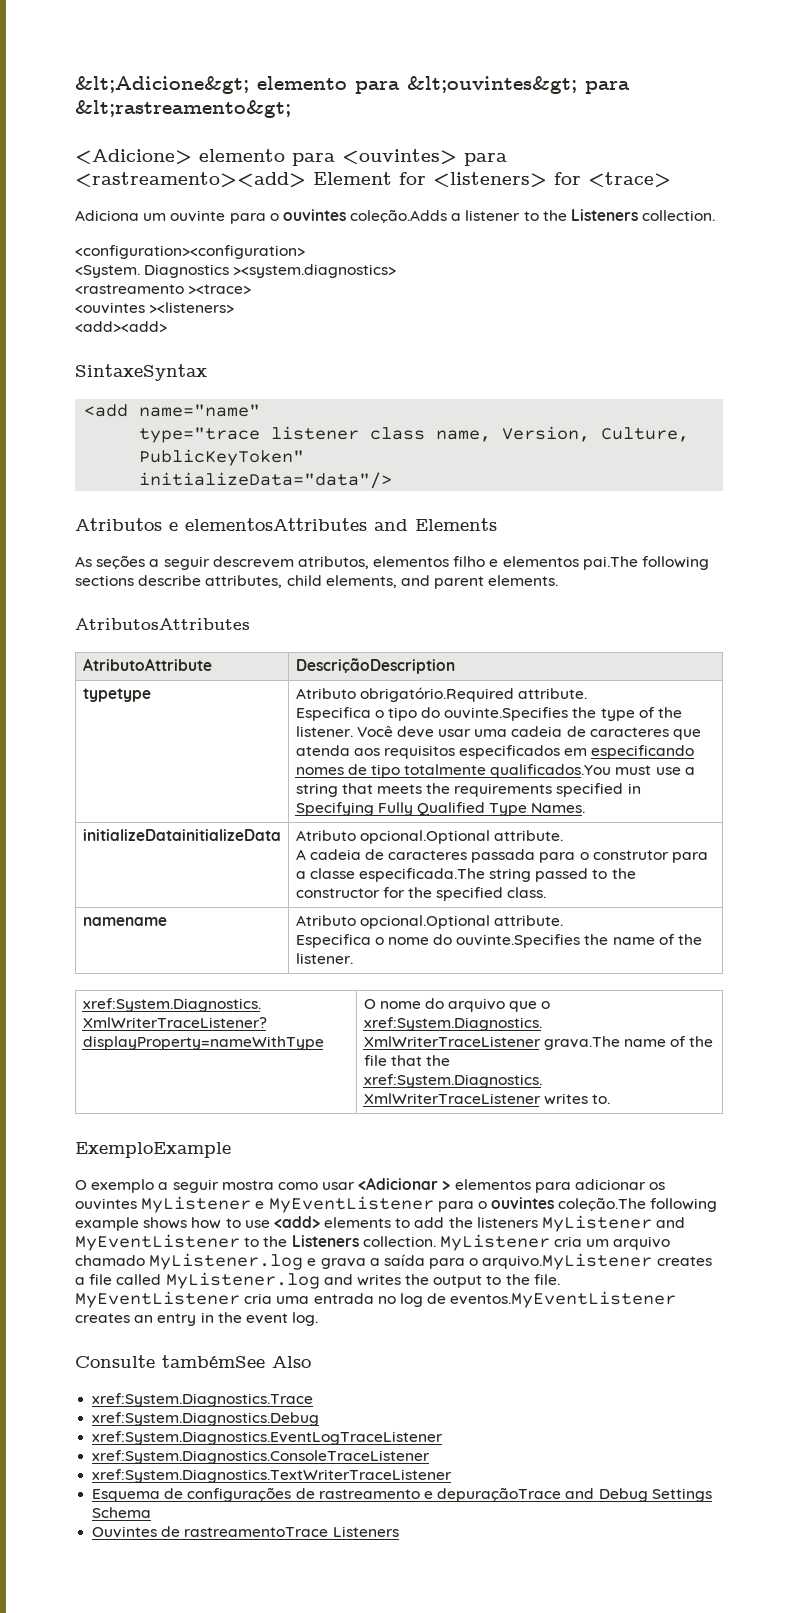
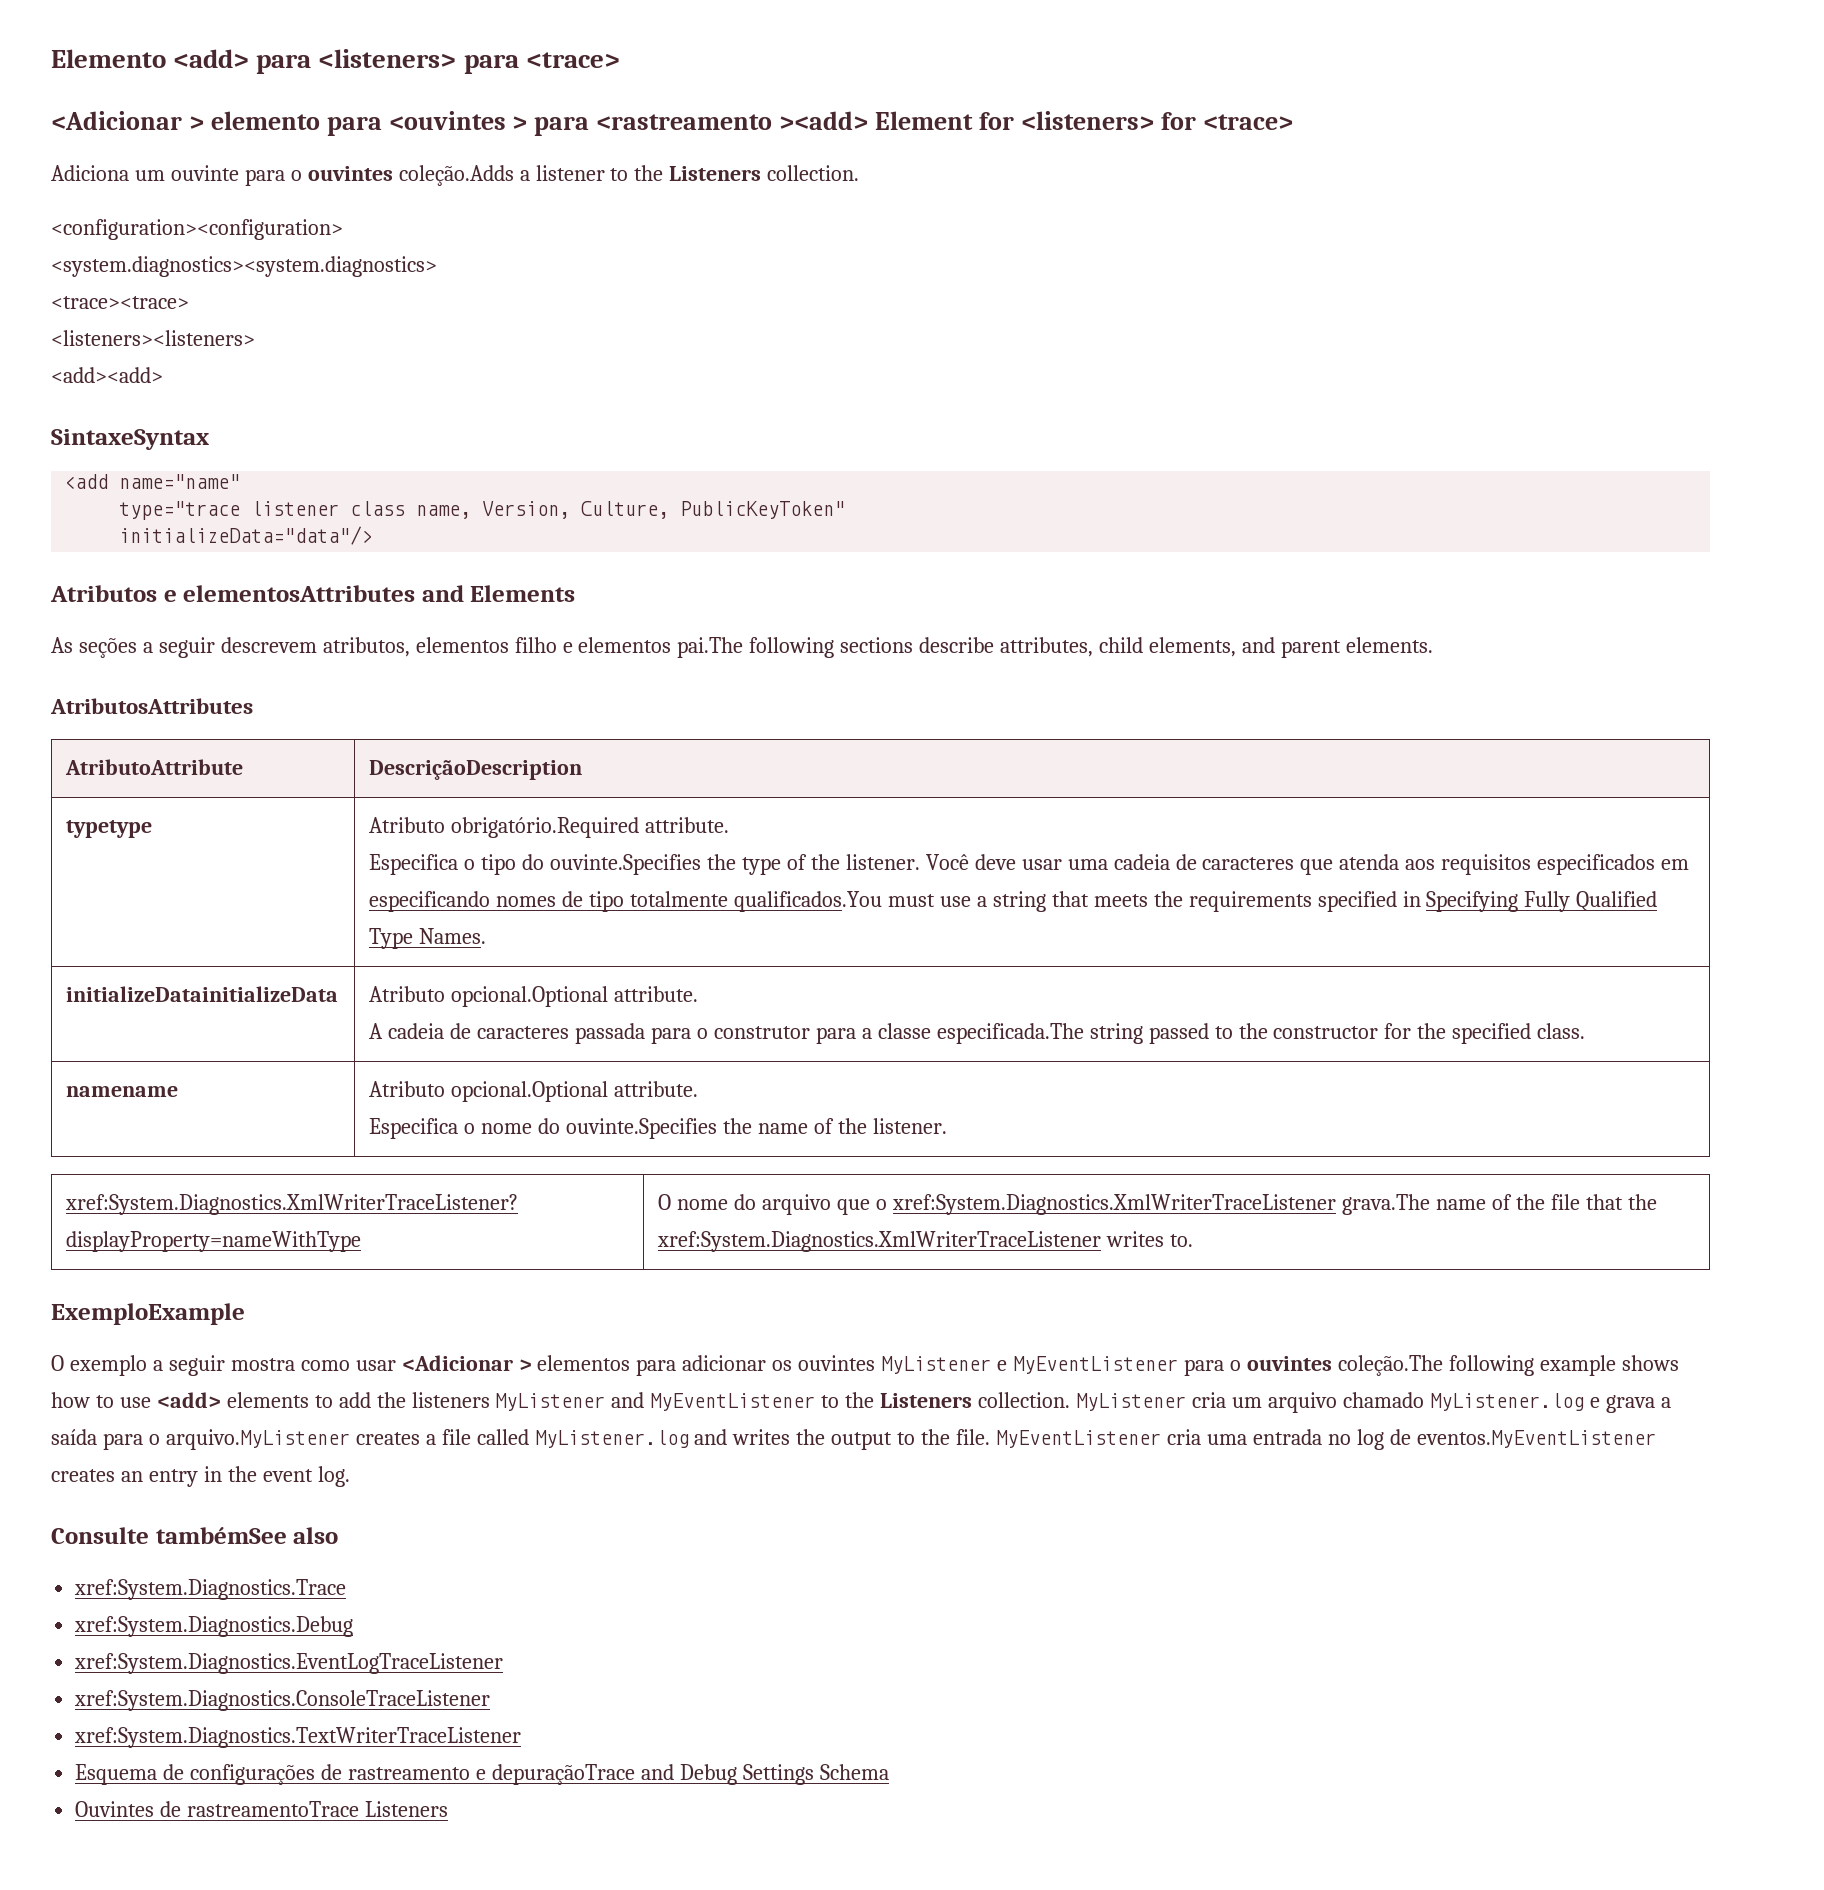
- &lt;Adicione&gt; elemento para &lt;ouvintes&gt; para &lt;rastreamento&gt;
- <Adicione> elemento para <ouvintes> para <rastreamento><add> Element for <listeners> for <trace>
+ Elemento <add> para <listeners> para <trace>
+ <Adicionar > elemento para <ouvintes > para <rastreamento ><add> Element for <listeners> for <trace>
- <System. Diagnostics ><system.diagnostics>
- <rastreamento ><trace>
- <ouvintes ><listeners>
+ <system.diagnostics><system.diagnostics>
+ <trace><trace>
+ <listeners><listeners>
- Consulte tambémSee Also
+ Consulte tambémSee also

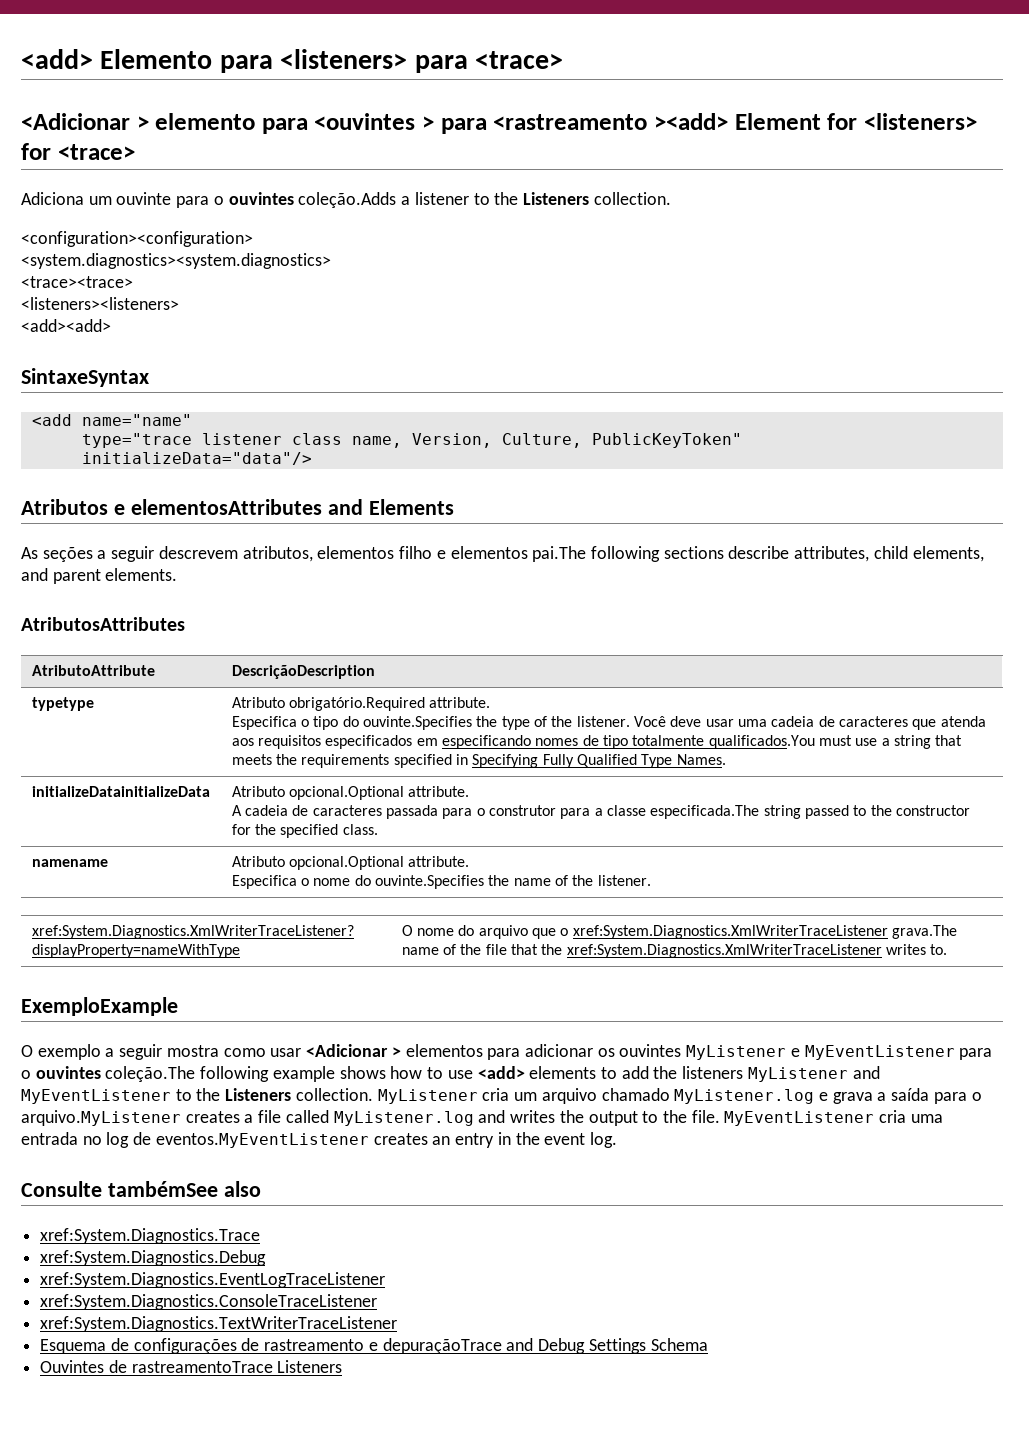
- Elemento <add> para <listeners> para <trace>
+ <add> Elemento para <listeners> para <trace>

